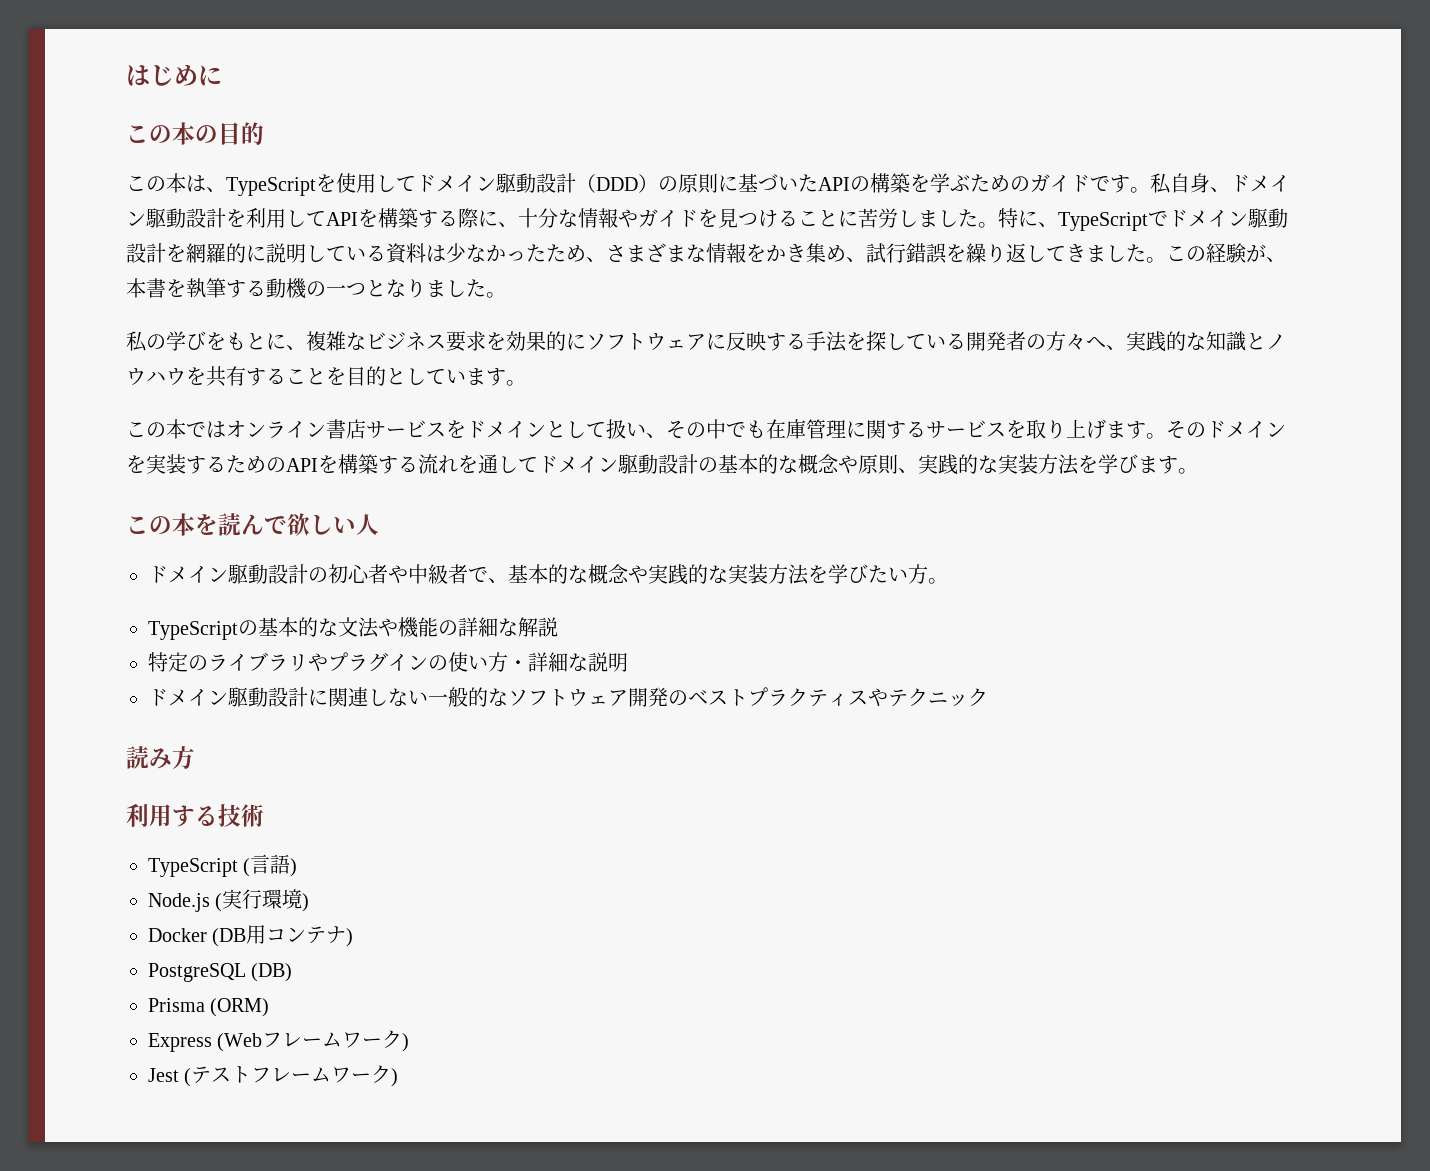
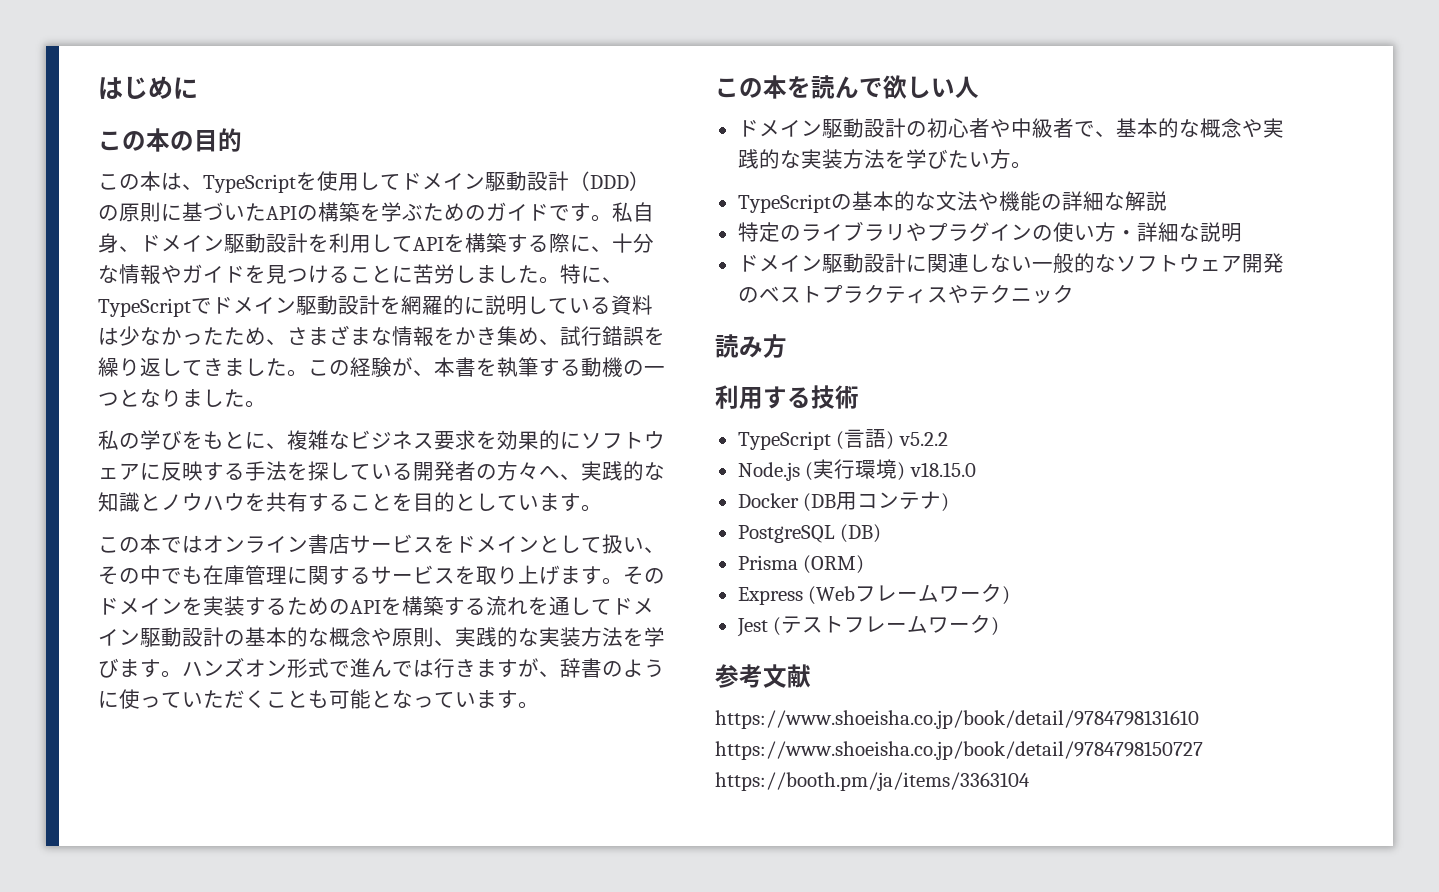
+ ハンズオン形式で進んでは行きますが、辞書のように使っていただくことも可能となっています。
- TypeScript (言語)
+ TypeScript (言語) v5.2.2
- Node.js (実行環境)
+ Node.js (実行環境) v18.15.0
+ 参考文献
+ https://www.shoeisha.co.jp/book/detail/9784798131610 https://www.shoeisha.co.jp/book/detail/9784798150727 https://booth.pm/ja/items/3363104

